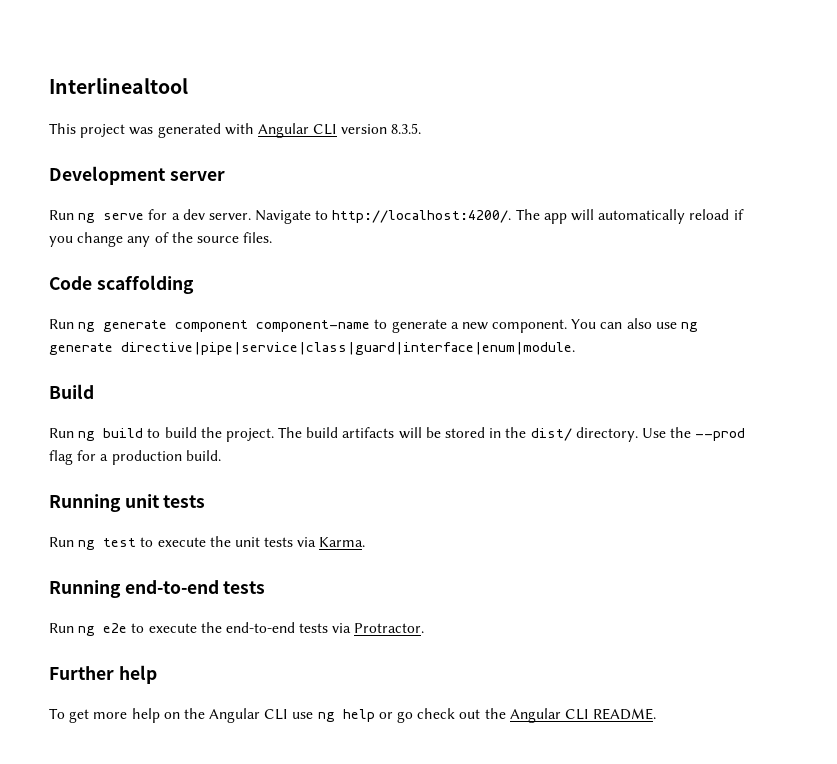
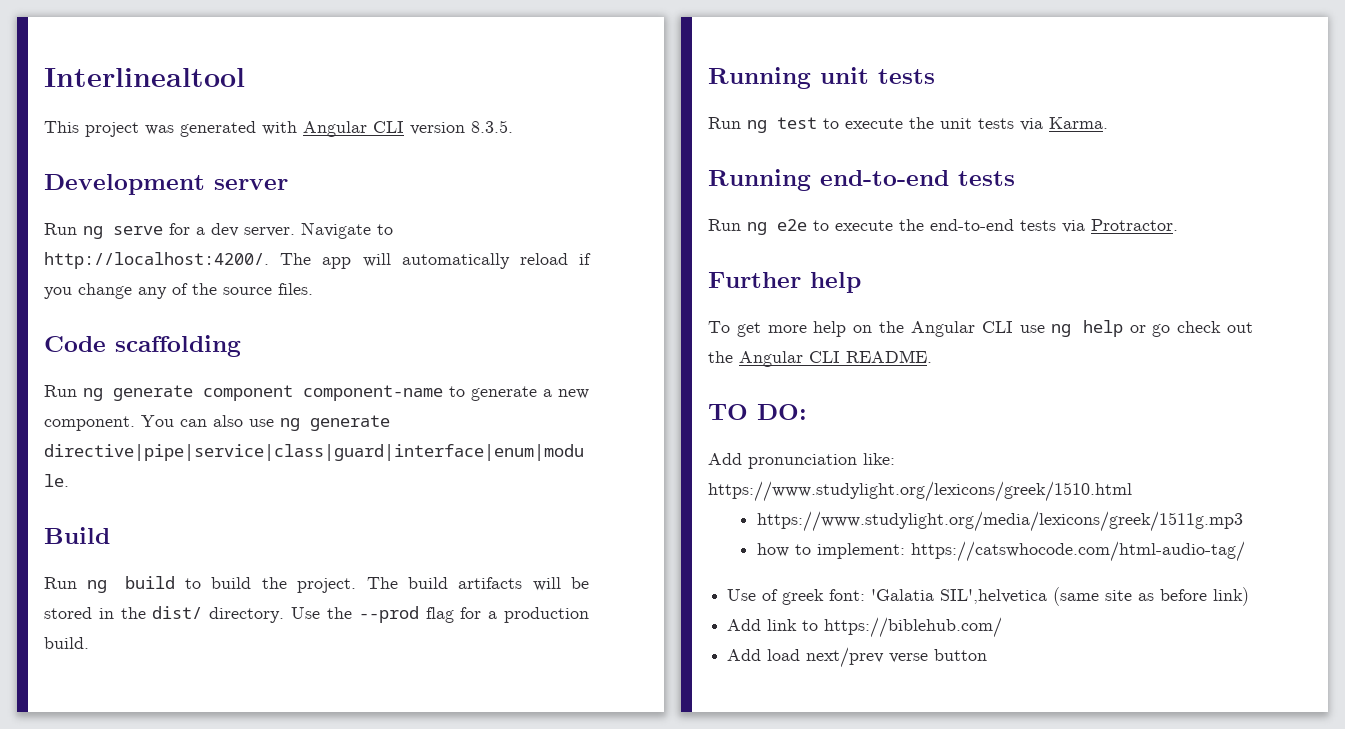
+ TO DO:
+ Add pronunciation like: https://www.studylight.org/lexicons/greek/1510.html
+ https://www.studylight.org/media/lexicons/greek/1511g.mp3
+ how to implement: https://catswhocode.com/html-audio-tag/
+ Use of greek font: 'Galatia SIL',helvetica (same site as before link)
+ Add link to https://biblehub.com/
+ Add load next/prev verse button

